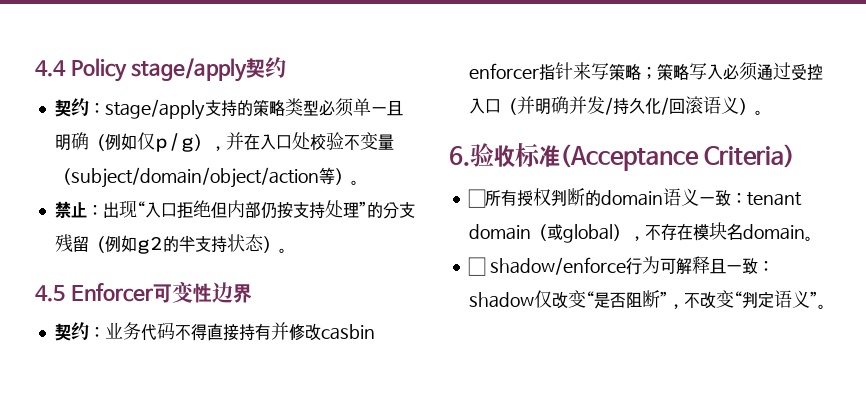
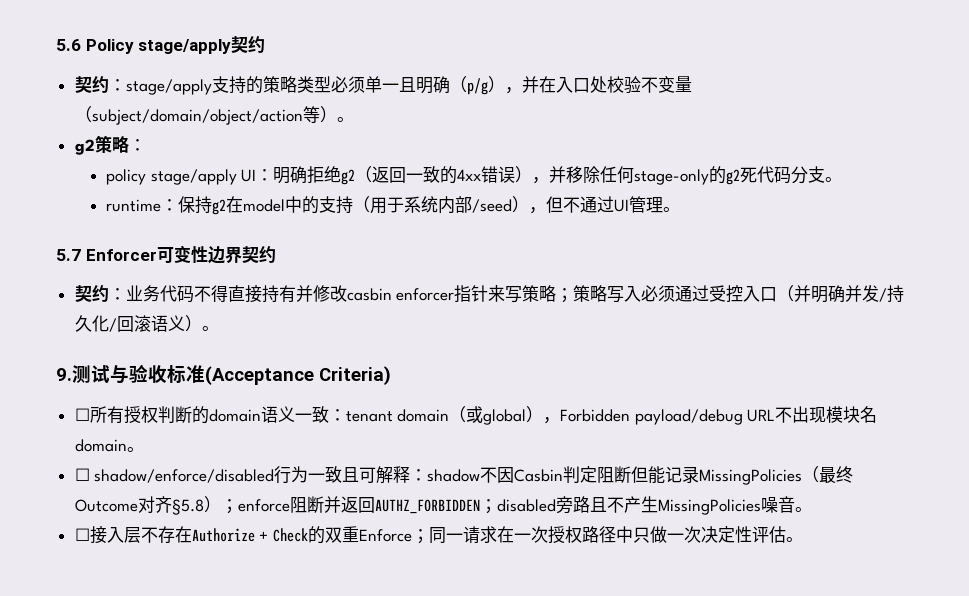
- 4.4 Policy stage/apply契约
+ 5.6 Policy stage/apply契约
- 契约：stage/apply支持的策略类型必须单一且明确（例如仅p/g），并在入口处校验不变量（subject/domain/object/action等）。
+ 契约：stage/apply支持的策略类型必须单一且明确（p/g），并在入口处校验不变量（subject/domain/object/action等）。
- 禁止：出现“入口拒绝但内部仍按支持处理”的分支残留（例如g2的半支持状态）。
- 4.5 Enforcer可变性边界
+ g2策略：
+ policy stage/apply UI：明确拒绝g2（返回一致的4xx错误），并移除任何stage-only的g2死代码分支。
+ runtime：保持g2在model中的支持（用于系统内部/seed），但不通过UI管理。
+ 5.7 Enforcer可变性边界契约
- 6.验收标准(Acceptance Criteria)
+ 9.测试与验收标准(Acceptance Criteria)
- ☐所有授权判断的domain语义一致：tenant domain（或global），不存在模块名domain。
+ ☐所有授权判断的domain语义一致：tenant domain（或global），Forbidden payload/debug URL不出现模块名domain。
- ☐ shadow/enforce行为可解释且一致：shadow仅改变“是否阻断”，不改变“判定语义”。
+ ☐ shadow/enforce/disabled行为一致且可解释：shadow不因Casbin判定阻断但能记录MissingPolicies（最终Outcome对齐§5.8）；enforce阻断并返回AUTHZ_FORBIDDEN；disabled旁路且不产生MissingPolicies噪音。
+ ☐接入层不存在Authorize + Check的双重Enforce；同一请求在一次授权路径中只做一次决定性评估。

